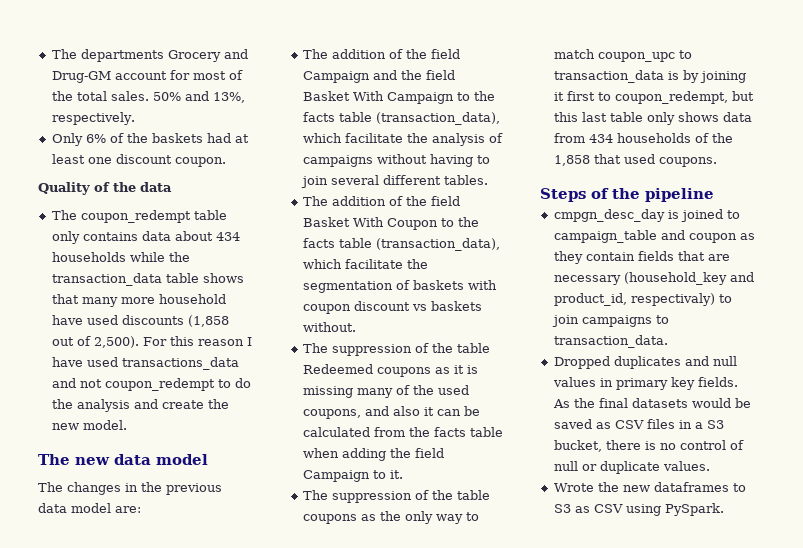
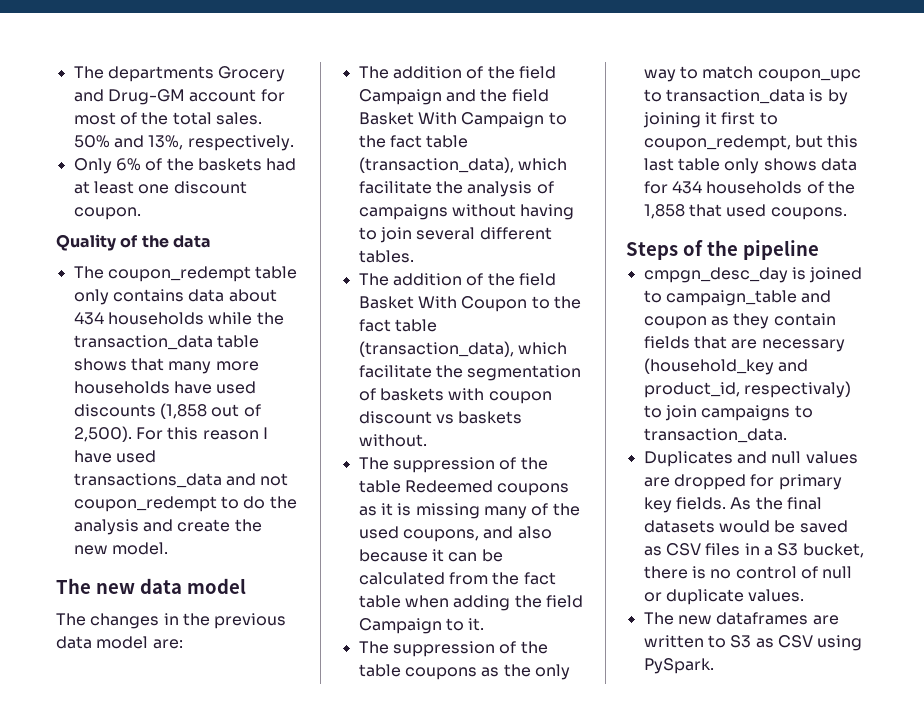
- The coupon_redempt table only contains data about 434 households while the transaction_data table shows that many more household have used discounts (1,858 out of 2,500).
+ The coupon_redempt table only contains data about 434 households while the transaction_data table shows that many more households have used discounts (1,858 out of 2,500).
- The addition of the field Campaign and the field Basket With Campaign to the facts table (transaction_data), which facilitate the analysis of campaigns without having to join several different tables.
+ The addition of the field Campaign and the field Basket With Campaign to the fact table (transaction_data), which facilitate the analysis of campaigns without having to join several different tables.
- The addition of the field Basket With Coupon to the facts table (transaction_data), which facilitate the segmentation of baskets with coupon discount vs baskets without.
+ The addition of the field Basket With Coupon to the fact table (transaction_data), which facilitate the segmentation of baskets with coupon discount vs baskets without.
- The suppression of the table Redeemed coupons as it is missing many of the used coupons, and also it can be calculated from the facts table when adding the field Campaign to it.
+ The suppression of the table Redeemed coupons as it is missing many of the used coupons, and also because it can be calculated from the fact table when adding the field Campaign to it.
- The suppression of the table coupons as the only way to match coupon_upc to transaction_data is by joining it first to coupon_redempt, but this last table only shows data from 434 households of the 1,858 that used coupons.
+ The suppression of the table coupons as the only way to match coupon_upc to transaction_data is by joining it first to coupon_redempt, but this last table only shows data for 434 households of the 1,858 that used coupons.
- Dropped duplicates and null values in primary key fields.
+ Duplicates and null values are dropped for primary key fields.
- Wrote the new dataframes to S3 as CSV using PySpark.
+ The new dataframes are written to S3 as CSV using PySpark.

